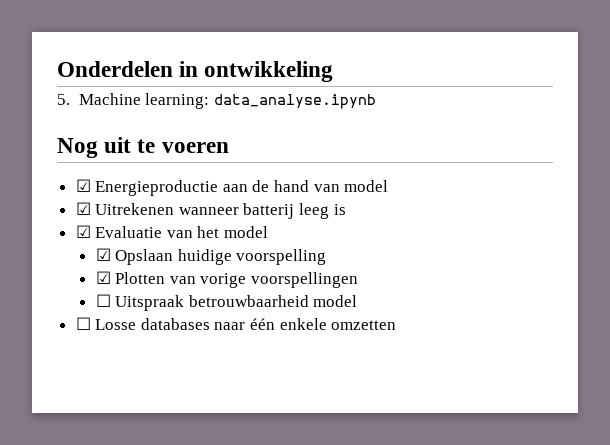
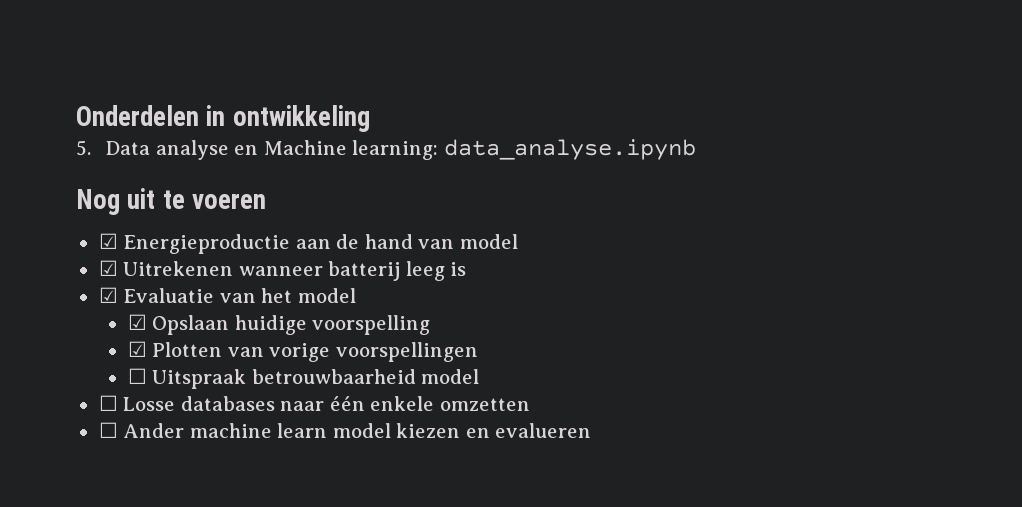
- 5. Machine learning: data_analyse.ipynb
+ 5. Data analyse en Machine learning: data_analyse.ipynb
+ ☐ Ander machine learn model kiezen en evalueren

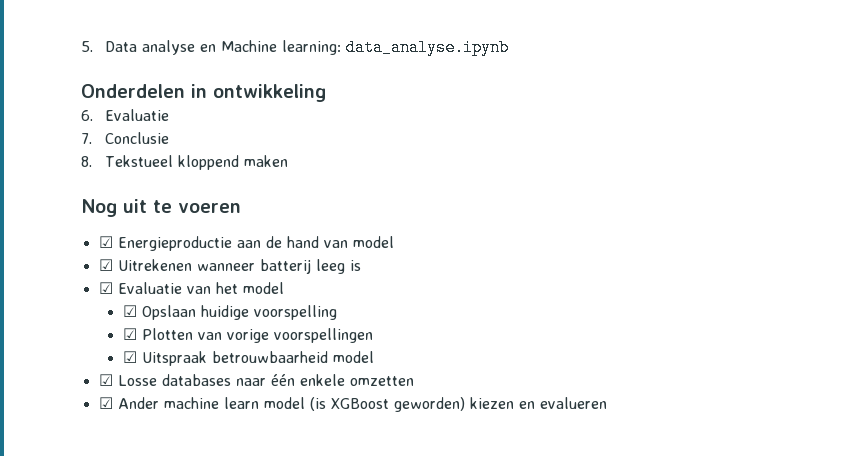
- Onderdelen in ontwikkeling
+ Onderdelen in ontwikkeling
+ 6. Evaluatie
+ 7. Conclusie
+ 8. Tekstueel kloppend maken
- ☐ Uitspraak betrouwbaarheid model
+ ☑ Uitspraak betrouwbaarheid model
- ☐ Losse databases naar één enkele omzetten
+ ☑ Losse databases naar één enkele omzetten
- ☐ Ander machine learn model kiezen en evalueren
+ ☑ Ander machine learn model (is XGBoost geworden) kiezen en evalueren

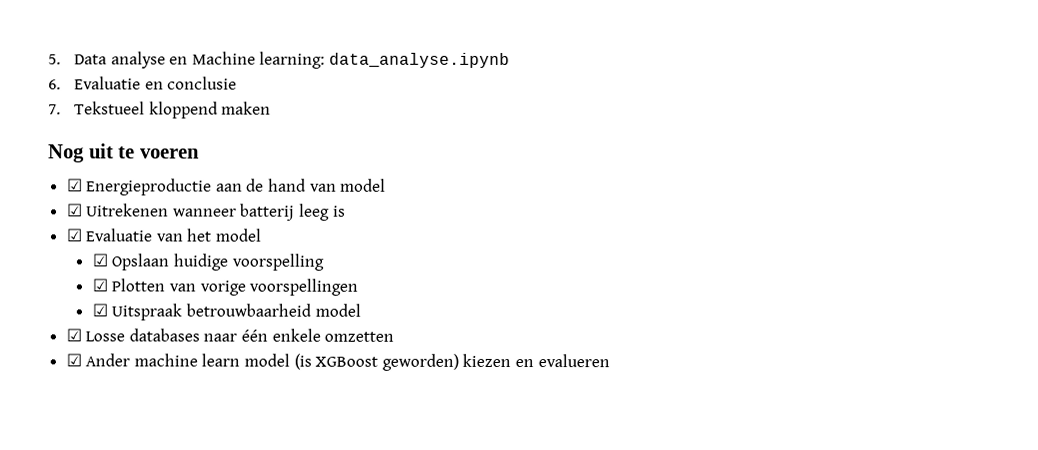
- Onderdelen in ontwikkeling
- 6. Evaluatie
- 7. Conclusie
- 8. Tekstueel kloppend maken
+ 6. Evaluatie en conclusie
+ 7. Tekstueel kloppend maken

